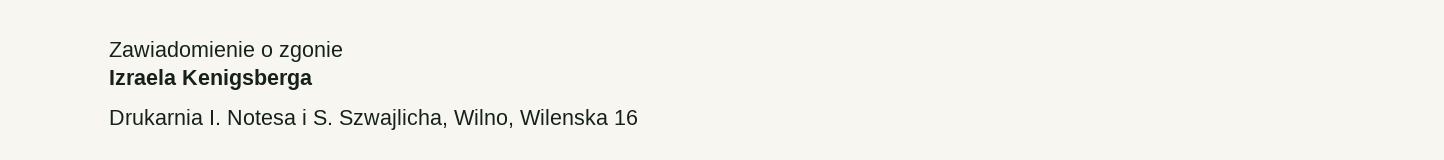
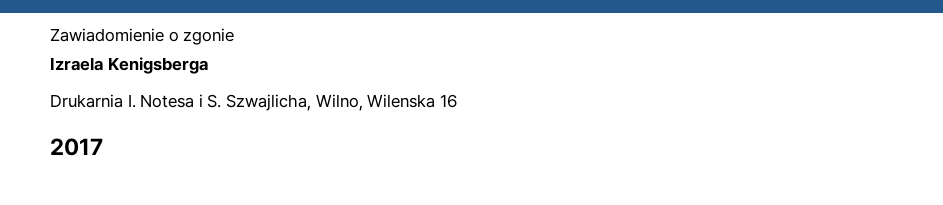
+ 2017

